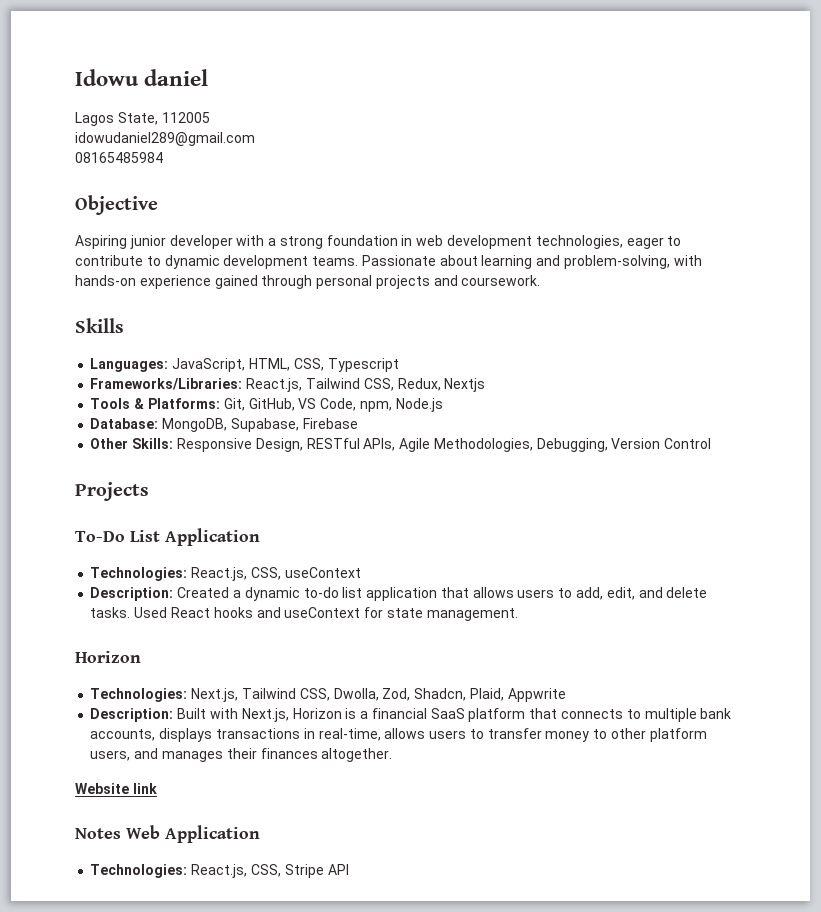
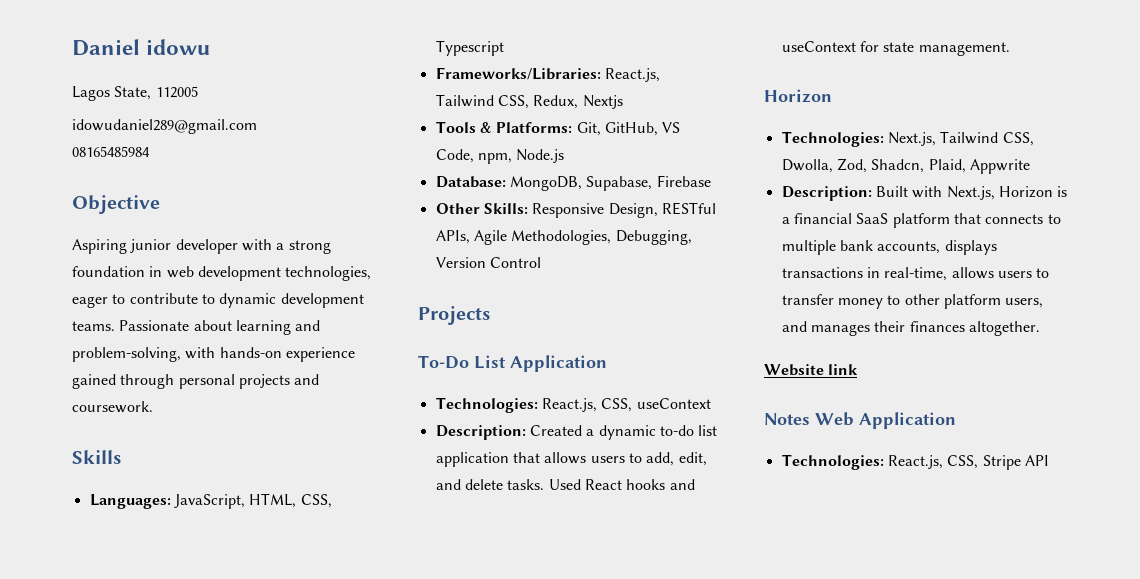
- Idowu daniel
+ Daniel idowu

